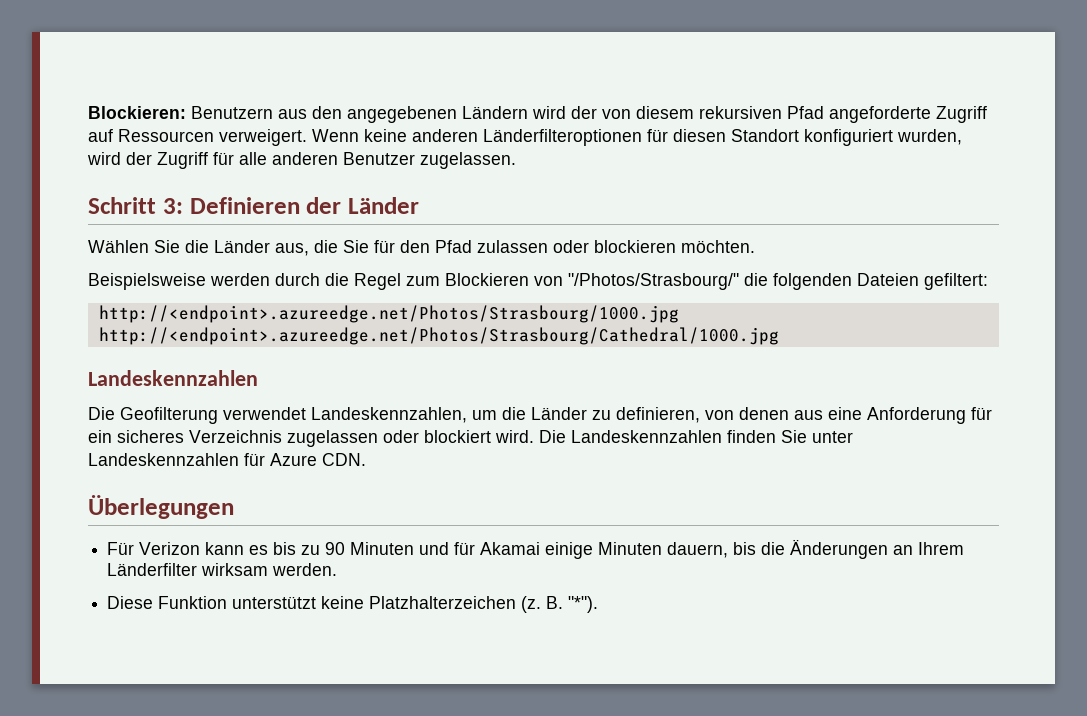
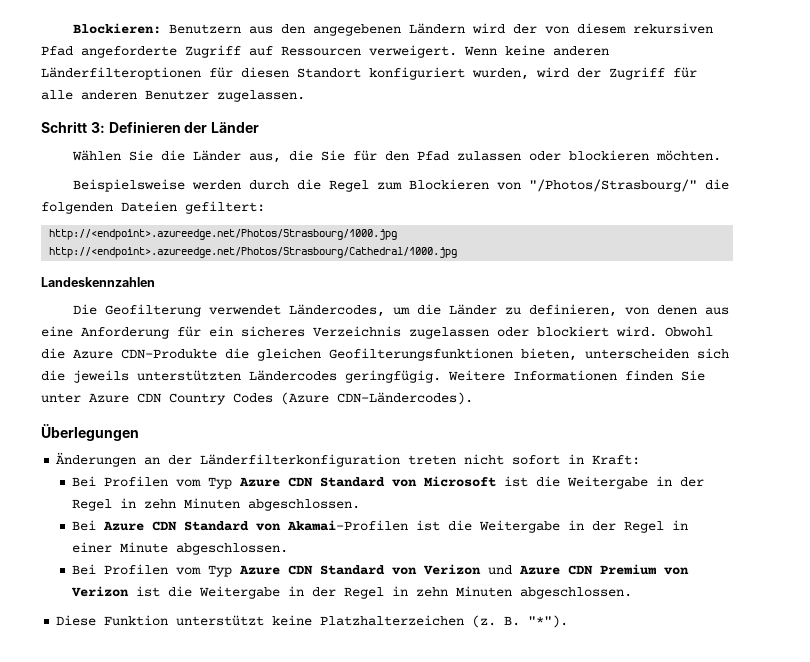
- Die Geofilterung verwendet Landeskennzahlen, um die Länder zu definieren, von denen aus eine Anforderung für ein sicheres Verzeichnis zugelassen oder blockiert wird.
+ Die Geofilterung verwendet Ländercodes, um die Länder zu definieren, von denen aus eine Anforderung für ein sicheres Verzeichnis zugelassen oder blockiert wird.
- Die Landeskennzahlen finden Sie unter Landeskennzahlen für Azure CDN.
+ Obwohl die Azure CDN-Produkte die gleichen Geofilterungsfunktionen bieten, unterscheiden sich die jeweils unterstützten Ländercodes geringfügig. Weitere Informationen finden Sie unter Azure CDN Country Codes (Azure CDN-Ländercodes).
  Überlegungen
- Für Verizon kann es bis zu 90 Minuten und für Akamai einige Minuten dauern, bis die Änderungen an Ihrem Länderfilter wirksam werden.
+ Änderungen an der Länderfilterkonfiguration treten nicht sofort in Kraft:
+ Bei Profilen vom Typ Azure CDN Standard von Microsoft ist die Weitergabe in der Regel in zehn Minuten abgeschlossen.
+ Bei Azure CDN Standard von Akamai-Profilen ist die Weitergabe in der Regel in einer Minute abgeschlossen.
+ Bei Profilen vom Typ Azure CDN Standard von Verizon und Azure CDN Premium von Verizon ist die Weitergabe in der Regel in zehn Minuten abgeschlossen.

